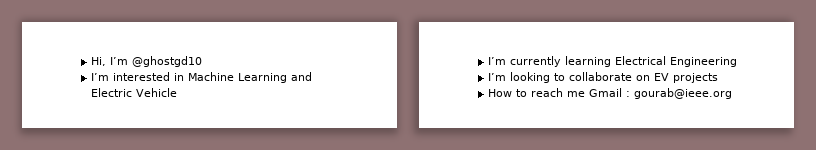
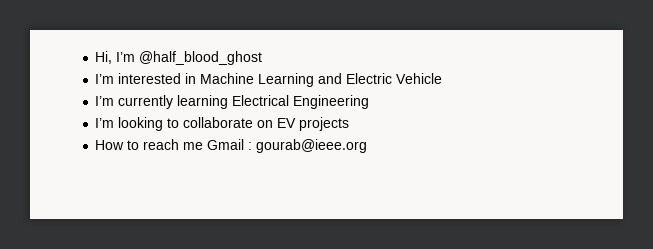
- Hi, I’m @ghostgd10
+ Hi, I’m @half_blood_ghost

